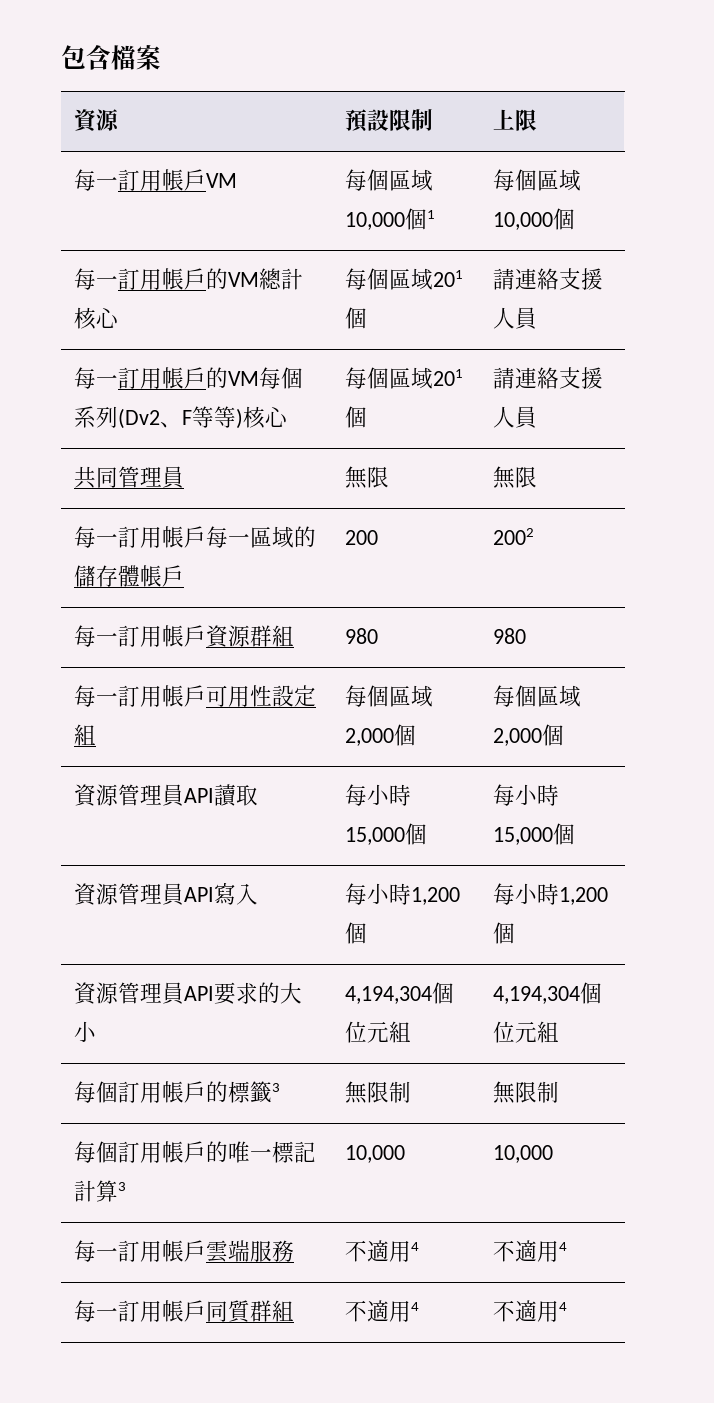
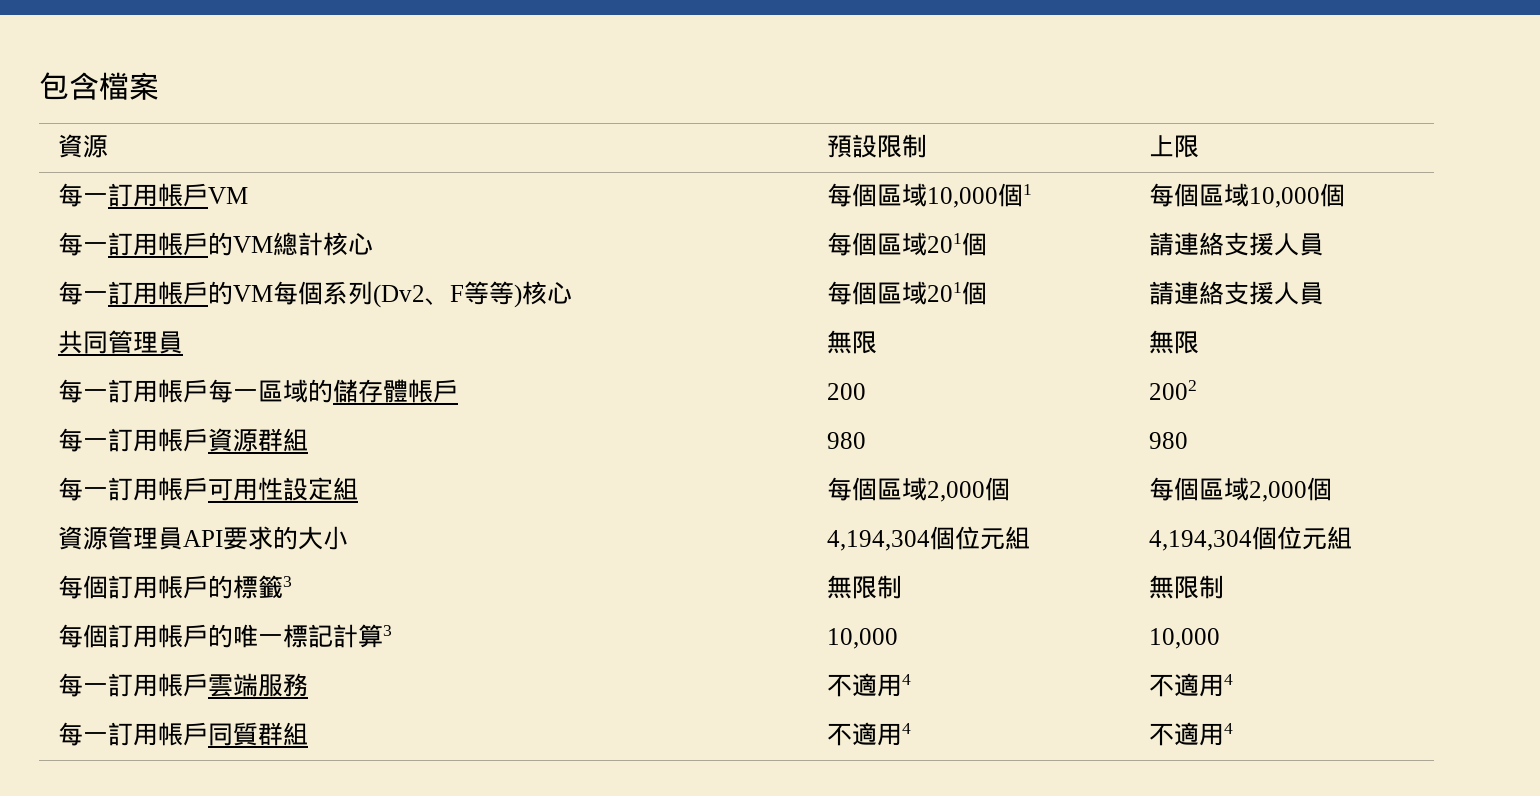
- 資源管理員API讀取 | 每小時15,000個 | 每小時15,000個
- 資源管理員API寫入 | 每小時1,200個 | 每小時1,200個

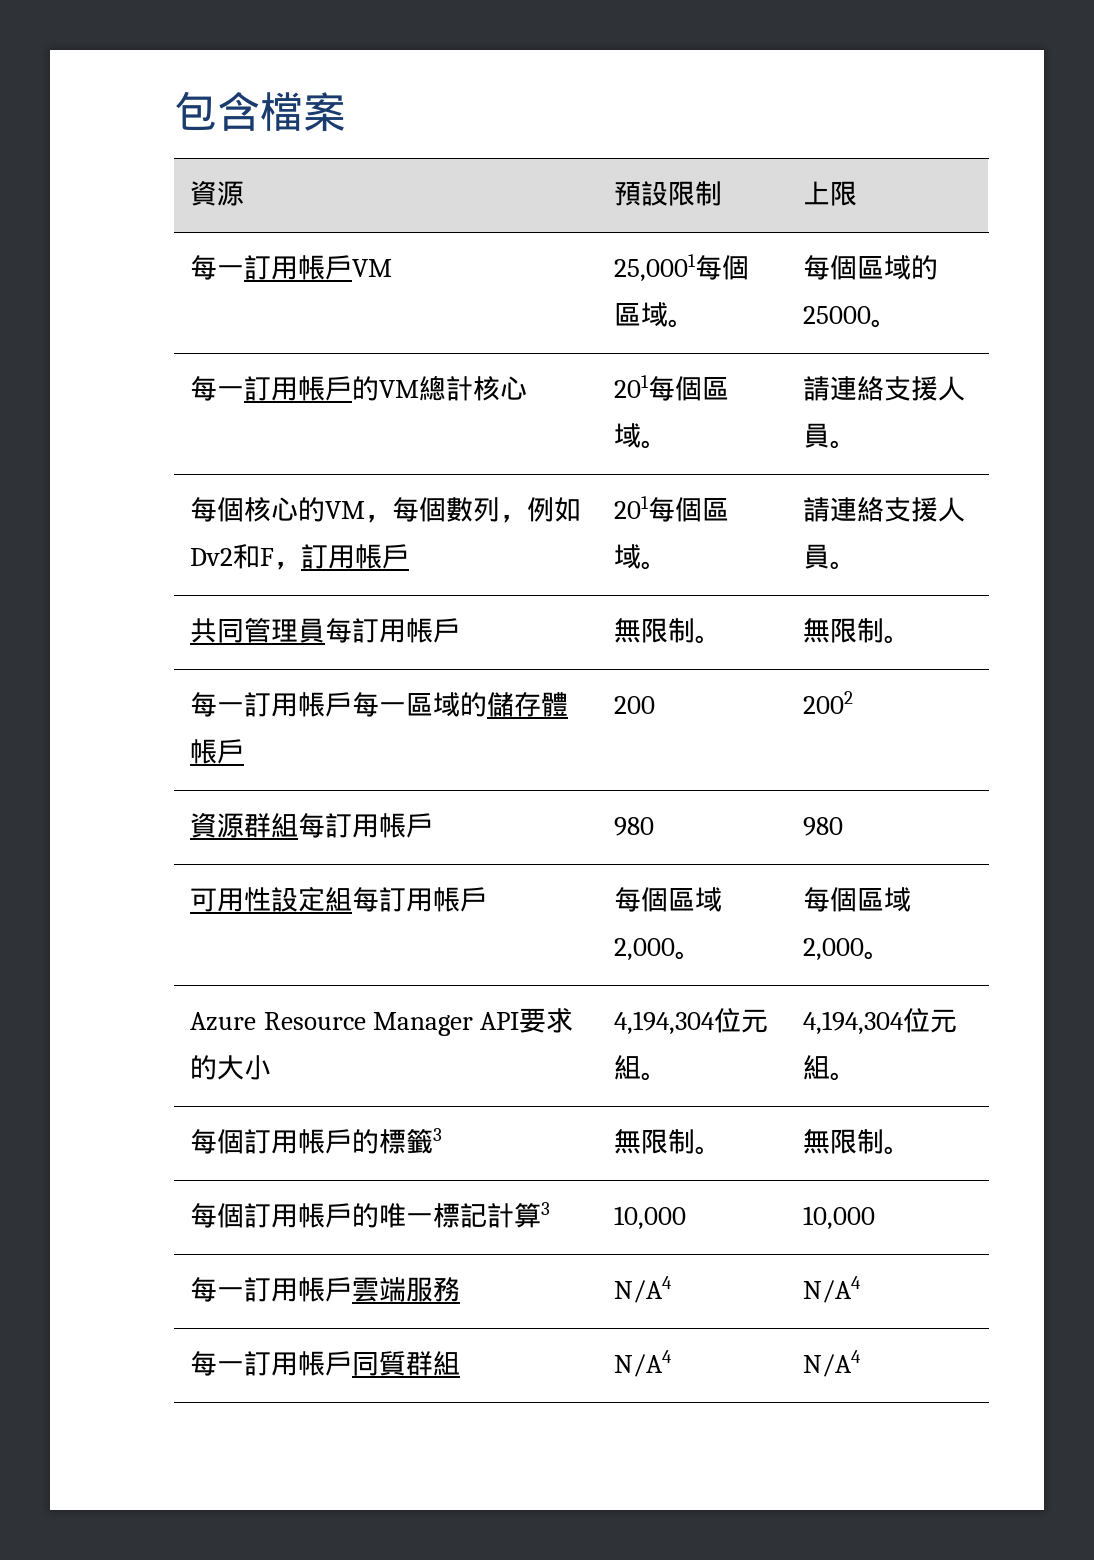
- 每一訂用帳戶VM | 每個區域10,000個1 | 每個區域10,000個
+ 每一訂用帳戶VM | 25,0001每個區域。 | 每個區域的25000。
- 每一訂用帳戶的VM總計核心 | 每個區域201個 | 請連絡支援人員
- 每一訂用帳戶的VM每個系列(Dv2、F等等)核心 | 每個區域201個 | 請連絡支援人員
+ 每一訂用帳戶的VM總計核心 | 201每個區域。 | 請連絡支援人員。
+ 每個核心的VM，每個數列，例如Dv2和F，訂用帳戶 | 201每個區域。 | 請連絡支援人員。
- 共同管理員 | 無限 | 無限
+ 共同管理員每訂用帳戶 | 無限制。 | 無限制。
- 每一訂用帳戶資源群組 | 980 | 980
+ 資源群組每訂用帳戶 | 980 | 980
- 每一訂用帳戶可用性設定組 | 每個區域2,000個 | 每個區域2,000個
- 資源管理員API要求的大小 | 4,194,304個位元組 | 4,194,304個位元組
+ 可用性設定組每訂用帳戶 | 每個區域2,000。 | 每個區域2,000。
+ Azure Resource Manager API要求的大小 | 4,194,304位元組。 | 4,194,304位元組。
- 每個訂用帳戶的標籤3 | 無限制 | 無限制
+ 每個訂用帳戶的標籤3 | 無限制。 | 無限制。
- 每一訂用帳戶雲端服務 | 不適用4 | 不適用4
+ 每一訂用帳戶雲端服務 | N/A4 | N/A4
- 每一訂用帳戶同質群組 | 不適用4 | 不適用4
+ 每一訂用帳戶同質群組 | N/A4 | N/A4

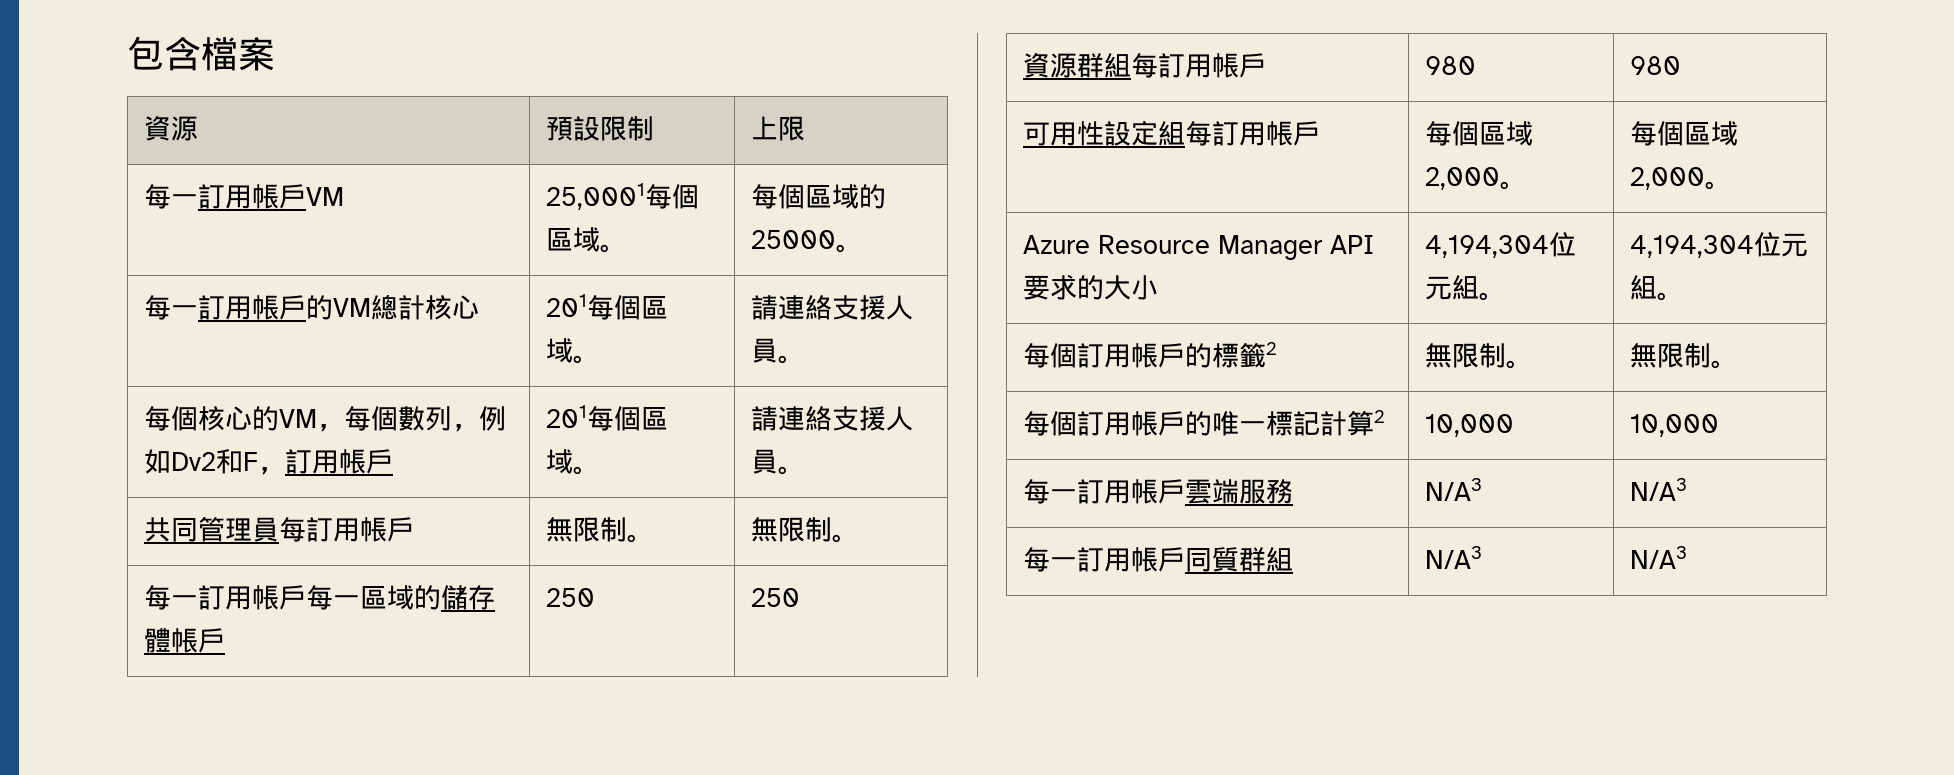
- 每一訂用帳戶每一區域的儲存體帳戶 | 200 | 2002
+ 每一訂用帳戶每一區域的儲存體帳戶 | 250 | 250
- 每個訂用帳戶的標籤3 | 無限制。 | 無限制。
+ 每個訂用帳戶的標籤2 | 無限制。 | 無限制。
- 每個訂用帳戶的唯一標記計算3 | 10,000 | 10,000
+ 每個訂用帳戶的唯一標記計算2 | 10,000 | 10,000
- 每一訂用帳戶雲端服務 | N/A4 | N/A4
+ 每一訂用帳戶雲端服務 | N/A3 | N/A3
- 每一訂用帳戶同質群組 | N/A4 | N/A4
+ 每一訂用帳戶同質群組 | N/A3 | N/A3

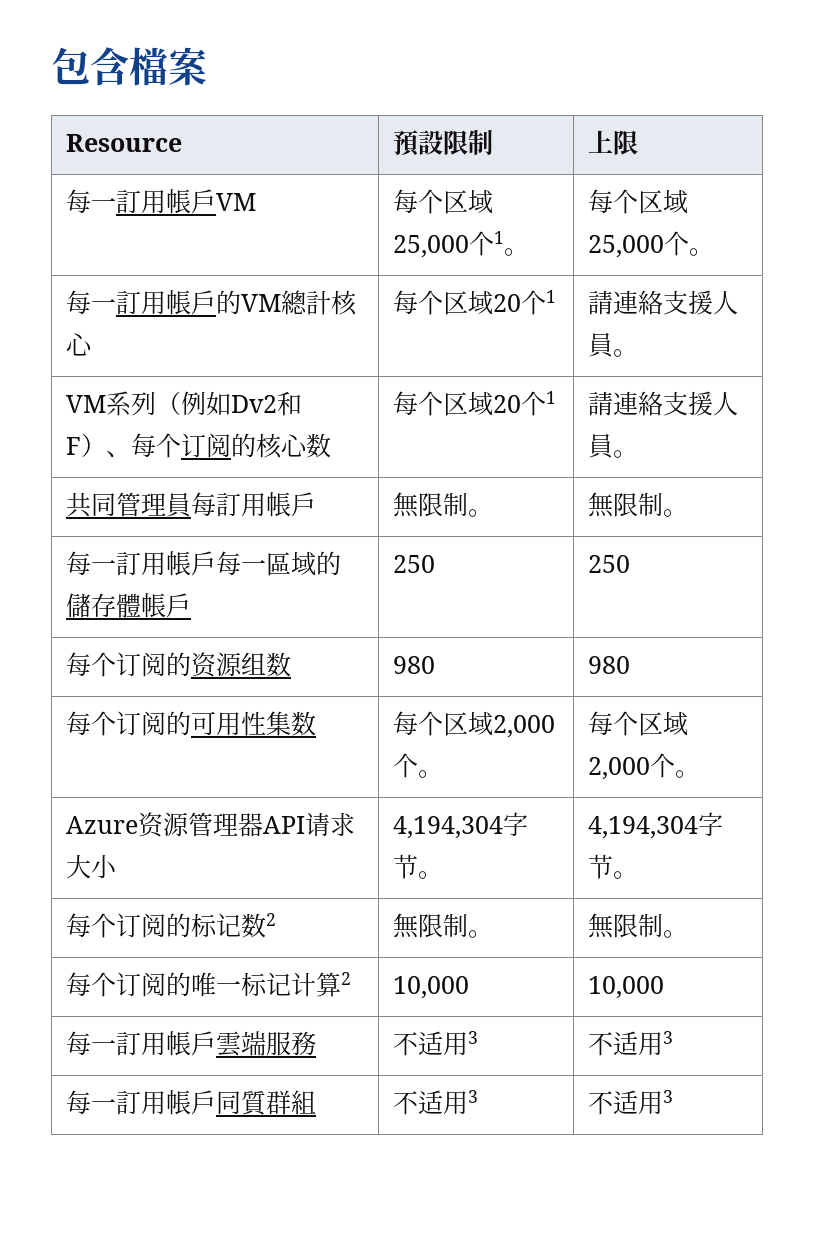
- 資源 | 預設限制 | 上限
+ Resource | 預設限制 | 上限
- 每一訂用帳戶VM | 25,0001每個區域。 | 每個區域的25000。
+ 每一訂用帳戶VM | 每个区域25,000个1。 | 每个区域25,000个。
- 每一訂用帳戶的VM總計核心 | 201每個區域。 | 請連絡支援人員。
- 每個核心的VM，每個數列，例如Dv2和F，訂用帳戶 | 201每個區域。 | 請連絡支援人員。
+ 每一訂用帳戶的VM總計核心 | 每个区域20个1 | 請連絡支援人員。
+ VM系列（例如Dv2和F）、每个订阅的核心数 | 每个区域20个1 | 請連絡支援人員。
- 資源群組每訂用帳戶 | 980 | 980
- 可用性設定組每訂用帳戶 | 每個區域2,000。 | 每個區域2,000。
- Azure Resource Manager API要求的大小 | 4,194,304位元組。 | 4,194,304位元組。
- 每個訂用帳戶的標籤2 | 無限制。 | 無限制。
+ 每个订阅的资源组数 | 980 | 980
+ 每个订阅的可用性集数 | 每个区域2,000个。 | 每个区域2,000个。
+ Azure资源管理器API请求大小 | 4,194,304字节。 | 4,194,304字节。
+ 每个订阅的标记数2 | 無限制。 | 無限制。
- 每個訂用帳戶的唯一標記計算2 | 10,000 | 10,000
+ 每个订阅的唯一标记计算2 | 10,000 | 10,000
- 每一訂用帳戶雲端服務 | N/A3 | N/A3
+ 每一訂用帳戶雲端服務 | 不适用3 | 不适用3
- 每一訂用帳戶同質群組 | N/A3 | N/A3
+ 每一訂用帳戶同質群組 | 不适用3 | 不适用3

